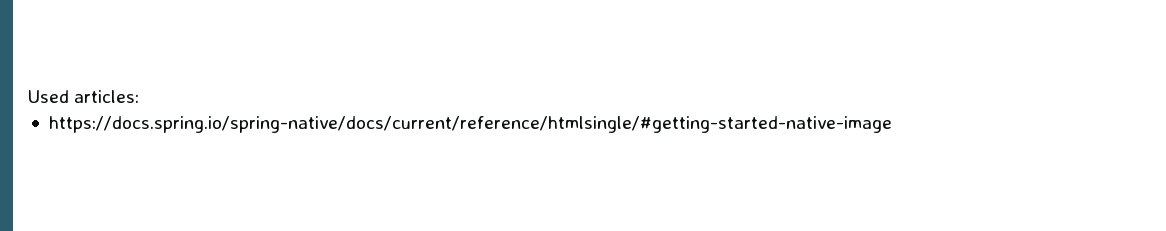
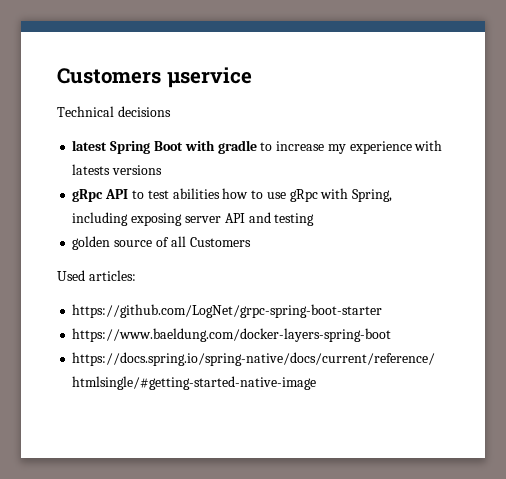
+ Customers µservice
+ Technical decisions
+ latest Spring Boot with gradle to increase my experience with latests versions
+ gRpc API to test abilities how to use gRpc with Spring, including exposing server API and testing
+ golden source of all Customers
+ https://github.com/LogNet/grpc-spring-boot-starter
+ https://www.baeldung.com/docker-layers-spring-boot

